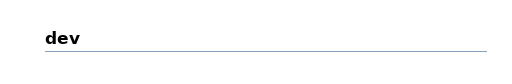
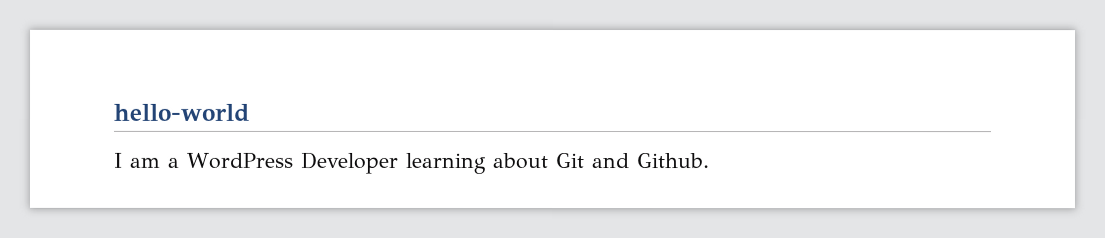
- dev
+ hello-world
+ I am a WordPress Developer learning about Git and Github.

